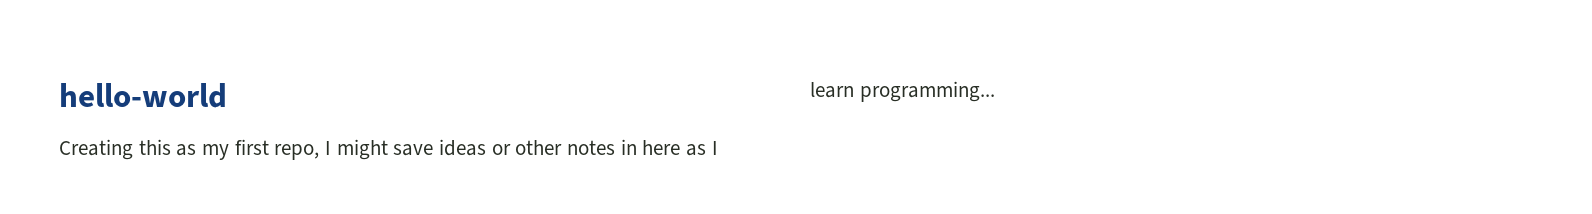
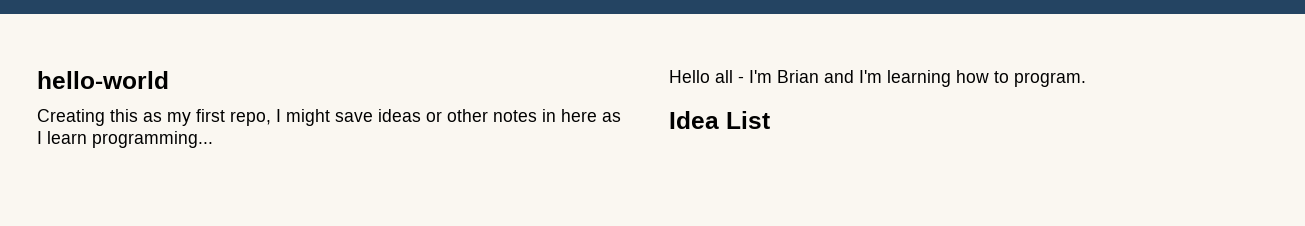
+ Hello all - I'm Brian and I'm learning how to program.
+ Idea List

